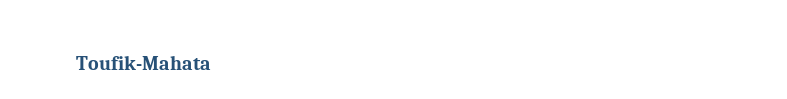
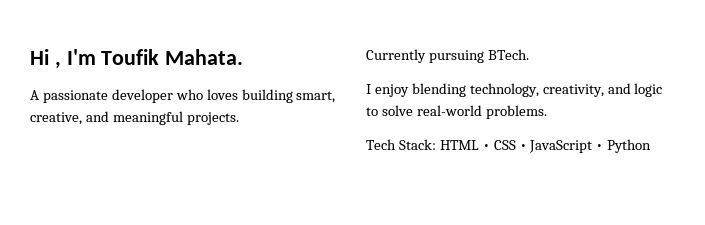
- Toufik-Mahata
+ Hi , I'm Toufik Mahata.
+ A passionate developer who loves building smart, creative, and meaningful projects.
+ Currently pursuing BTech.
+ I enjoy blending technology, creativity, and logic to solve real-world problems.
+ Tech Stack: HTML • CSS • JavaScript • Python

